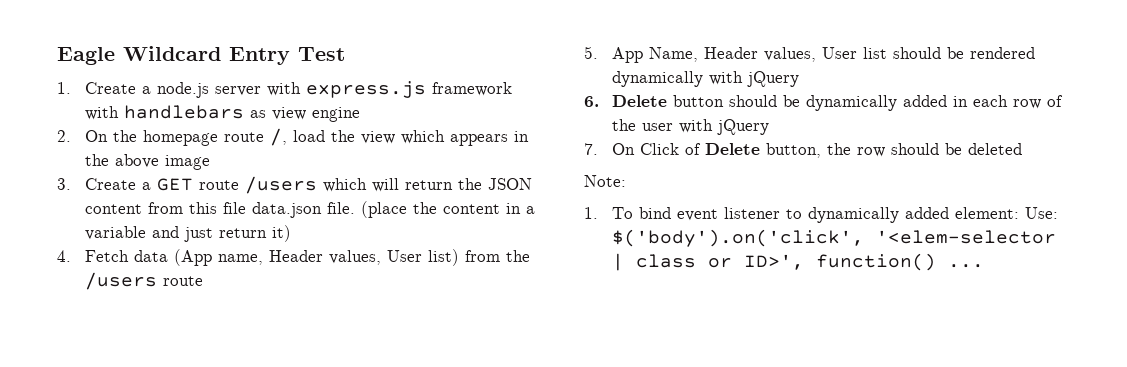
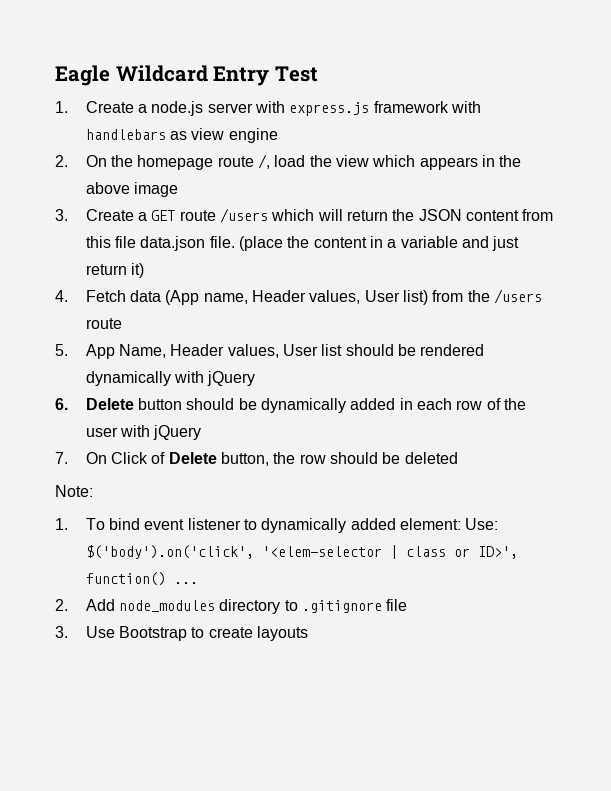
+ 2. Add node_modules directory to .gitignore file
+ 3. Use Bootstrap to create layouts

